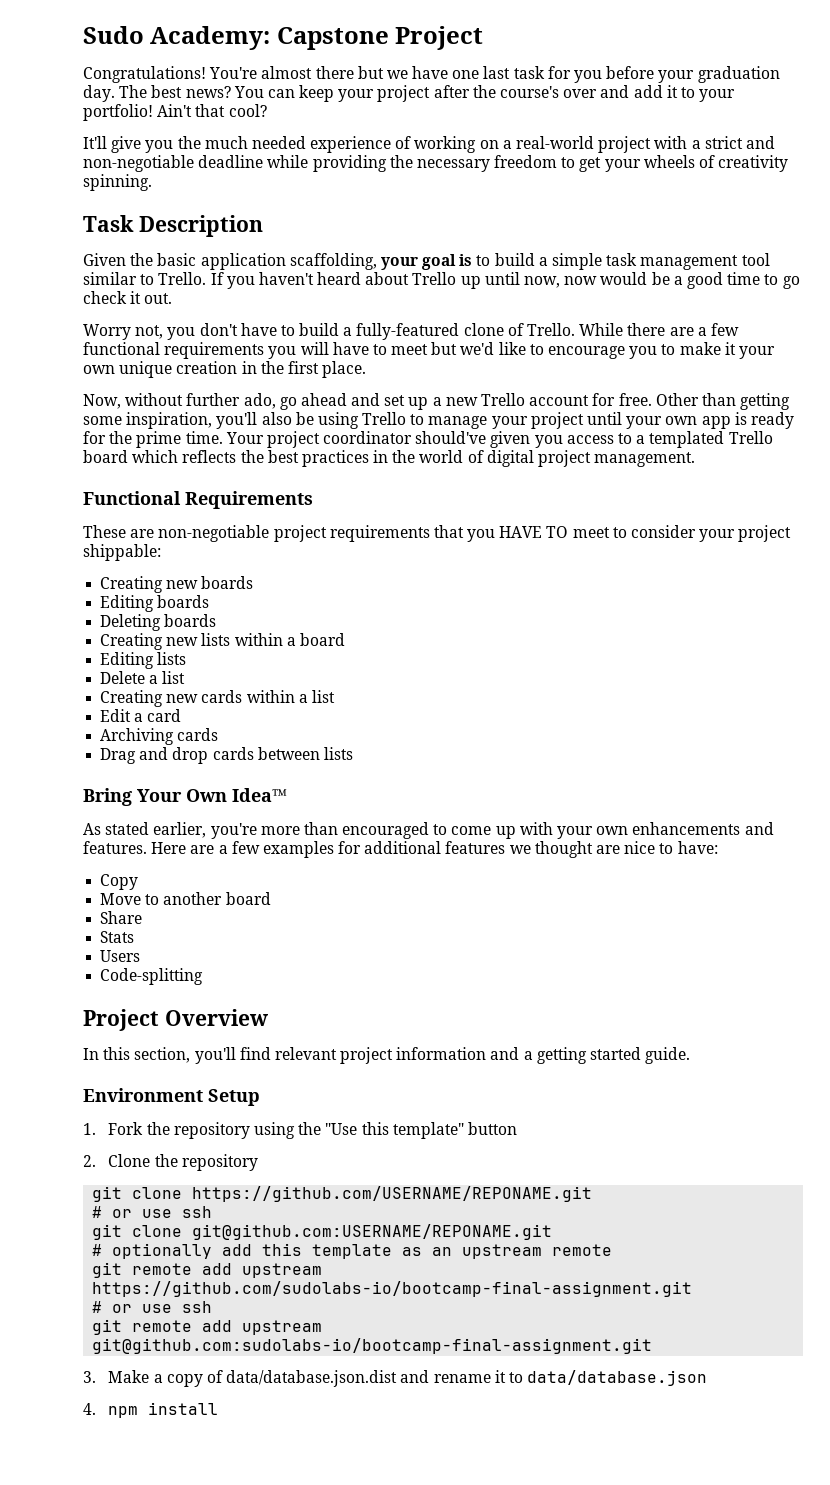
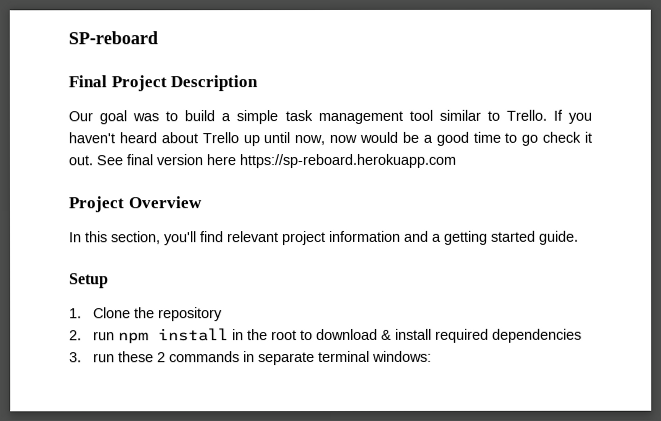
- Sudo Academy: Capstone Project
- Congratulations! You're almost there but we have one last task for you before your graduation day. The best news? You can keep your project after the course's over and add it to your portfolio! Ain't that cool?
- It'll give you the much needed experience of working on a real-world project with a strict and non-negotiable deadline while providing the necessary freedom to get your wheels of creativity spinning.
- Task Description
- Given the basic application scaffolding, your goal is to build a simple task management tool similar to Trello.
+ SP-reboard
+ Final Project Description
+ Our goal was to build a simple task management tool similar to Trello.
- If you haven't heard about Trello up until now, now would be a good time to go check it out.
- Worry not, you don't have to build a fully-featured clone of Trello. While there are a few functional requirements you will have to meet but we'd like to encourage you to make it your own unique creation in the first place.
- Now, without further ado, go ahead and set up a new Trello account for free. Other than getting some inspiration, you'll also be using Trello to manage your project until your own app is ready for the prime time. Your project coordinator should've given you access to a templated Trello board which reflects the best practices in the world of digital project management.
- Functional Requirements
- These are non-negotiable project requirements that you HAVE TO meet to consider your project shippable:
- Creating new boards
- Editing boards
- Deleting boards
- Creating new lists within a board
- Editing lists
- Delete a list
- Creating new cards within a list
- Edit a card
- Archiving cards
- Drag and drop cards between lists
- Bring Your Own Idea™
- As stated earlier, you're more than encouraged to come up with your own enhancements and features. Here are a few examples for additional features we thought are nice to have:
- Copy
- Move to another board
- Share
- Stats
- Users
- Code-splitting
+ If you haven't heard about Trello up until now, now would be a good time to go check it out. See final version here https://sp-reboard.herokuapp.com
- Environment Setup
+ Setup
- 1. Fork the repository using the "Use this template" button
- 2. Clone the repository
- git clone https://github.com/USERNAME/REPONAME.git
- # or use ssh
- git clone git@github.com:USERNAME/REPONAME.git
- # optionally add this template as an upstream remote
- git remote add upstream https://github.com/sudolabs-io/bootcamp-final-assignment.git
- # or use ssh
- git remote add upstream git@github.com:sudolabs-io/bootcamp-final-assignment.git
- 3. Make a copy of data/database.json.dist and rename it to data/database.json
- 4. npm install
+ 1. Clone the repository
+ 2. run npm install in the root to download & install required dependencies
+ 3. run these 2 commands in separate terminal windows:

